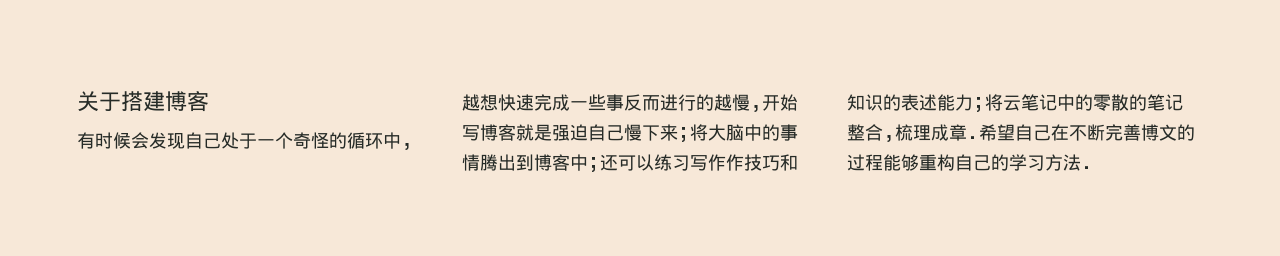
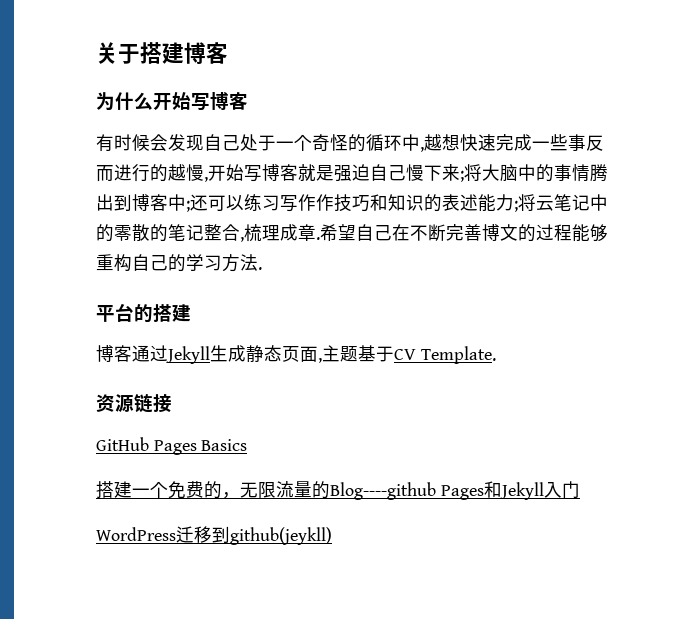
+ 为什么开始写博客
+ 平台的搭建
+ 博客通过Jekyll生成静态页面,主题基于CV Template.
+ 资源链接
+ GitHub Pages Basics
+ 搭建一个免费的，无限流量的Blog----github Pages和Jekyll入门
+ WordPress迁移到github(jeykll)

